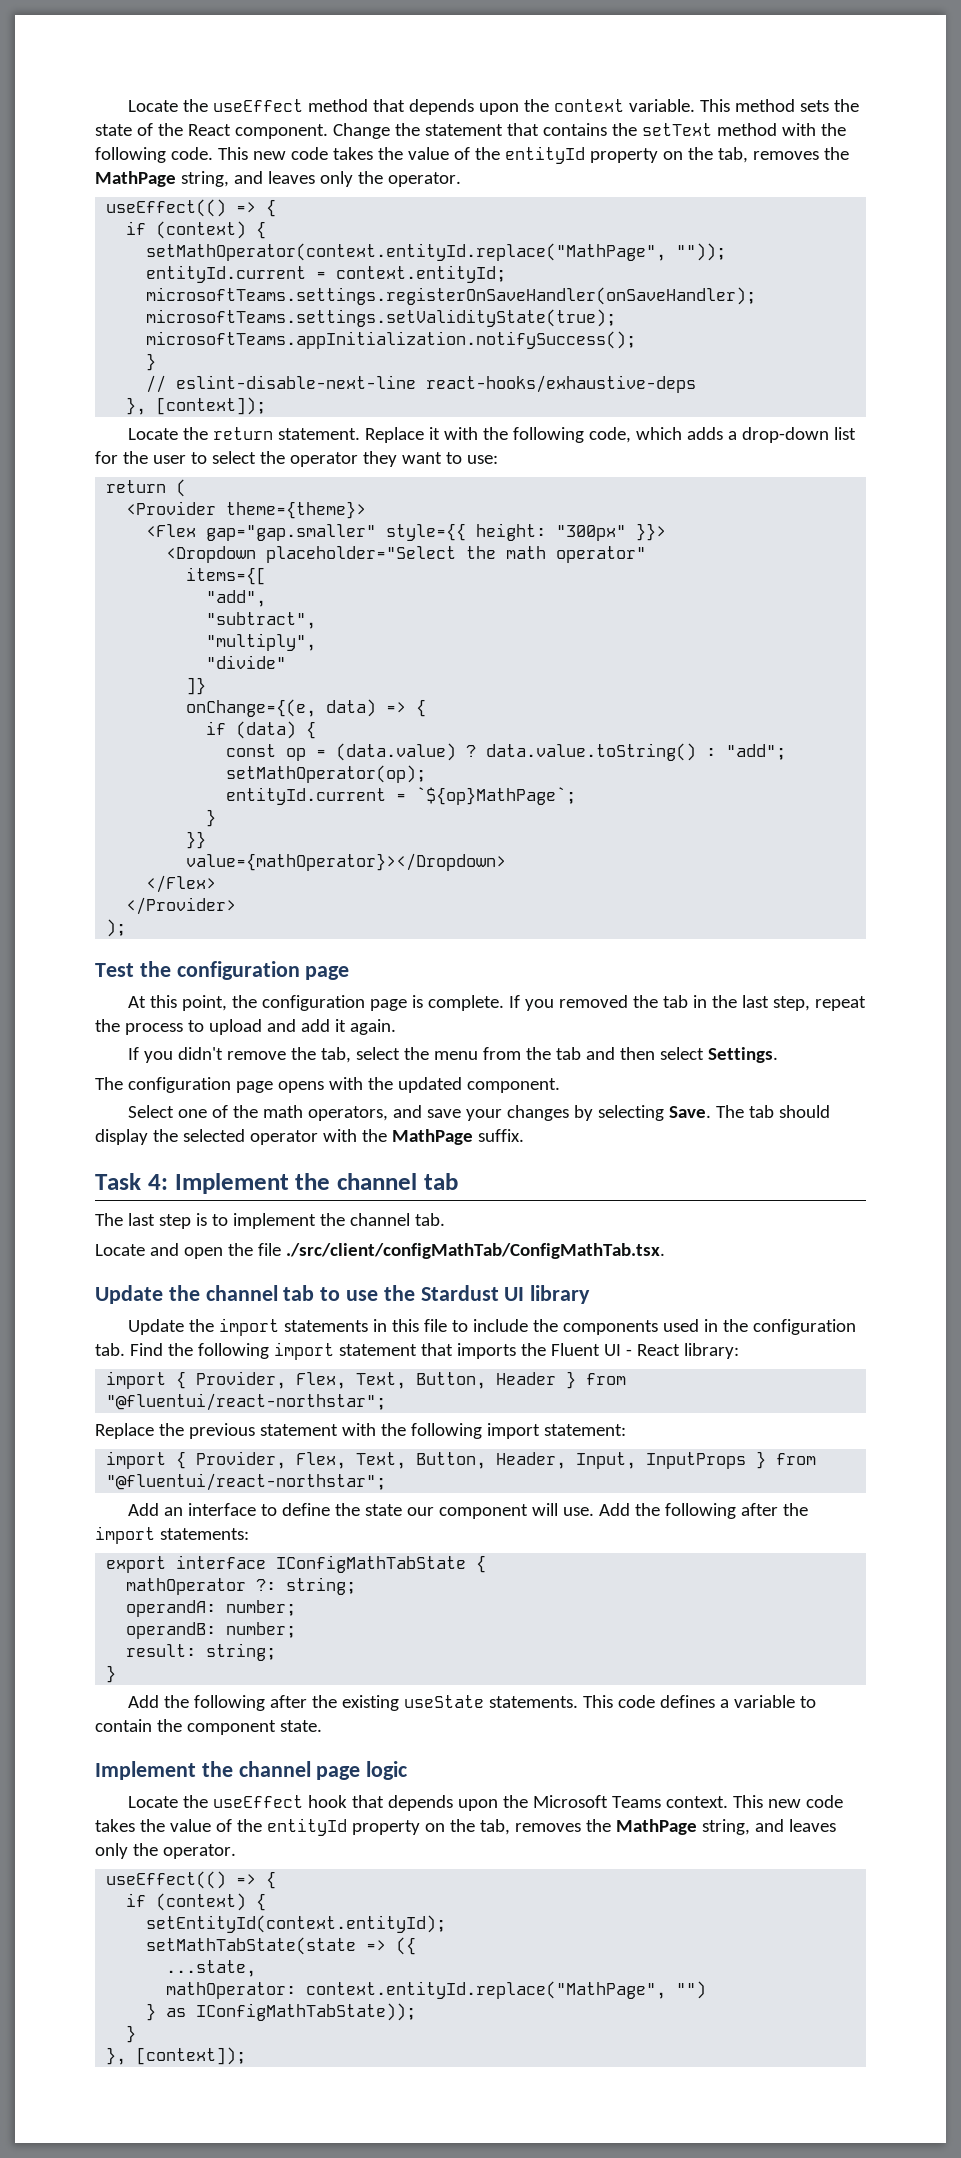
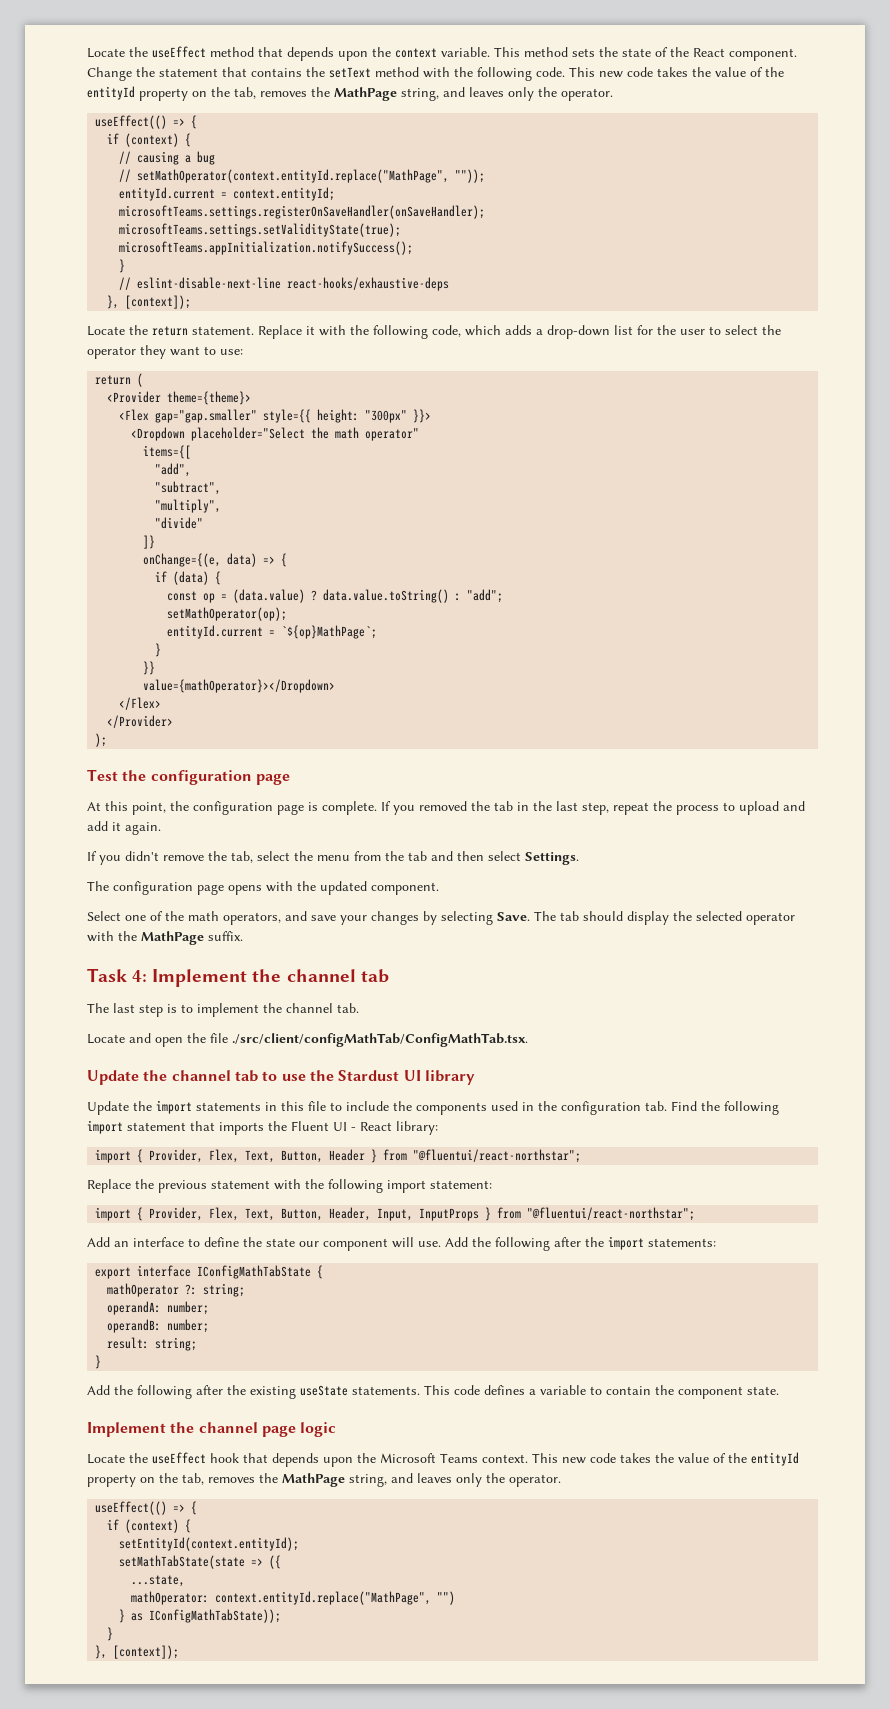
- setMathOperator(context.entityId.replace("MathPage", ""));
+ // causing a bug
+ // setMathOperator(context.entityId.replace("MathPage", ""));

